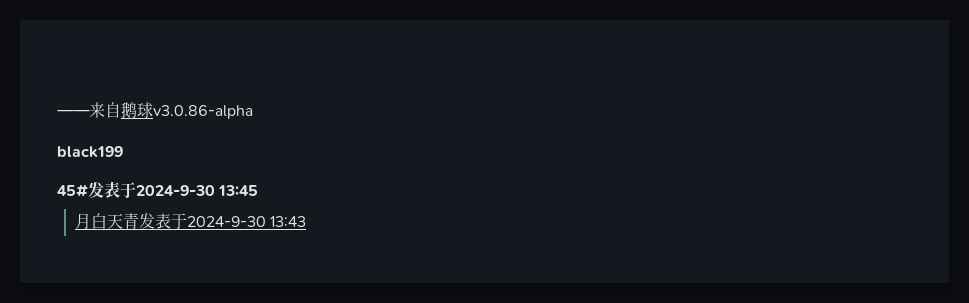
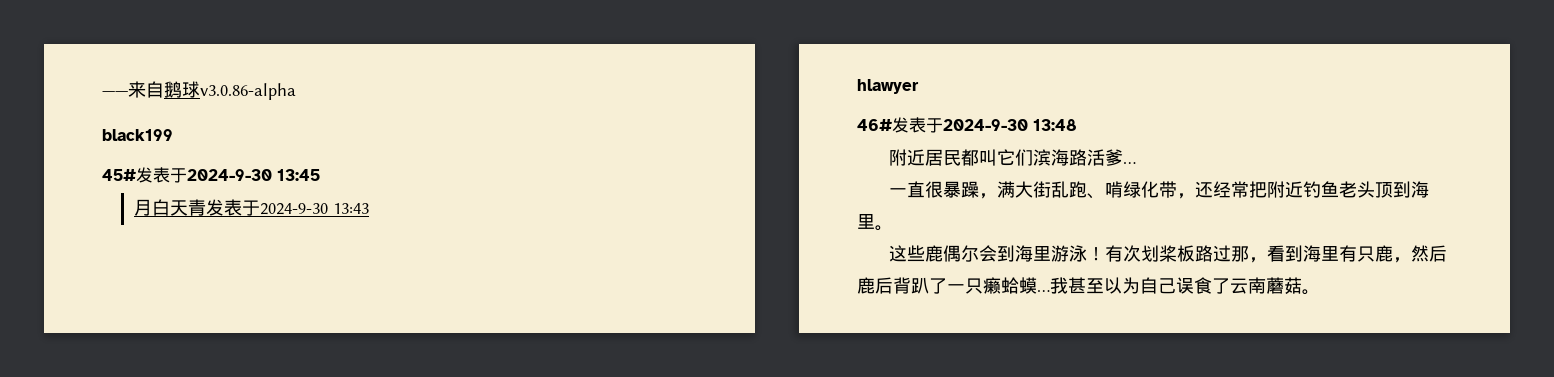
+ hlawyer
+ 46#发表于2024-9-30 13:48
+ 附近居民都叫它们滨海路活爹…
+ 一直很暴躁，满大街乱跑、啃绿化带，还经常把附近钓鱼老头顶到海里。
+ 这些鹿偶尔会到海里游泳！有次划桨板路过那，看到海里有只鹿，然后鹿后背趴了一只癞蛤蟆…我甚至以为自己误食了云南蘑菇。

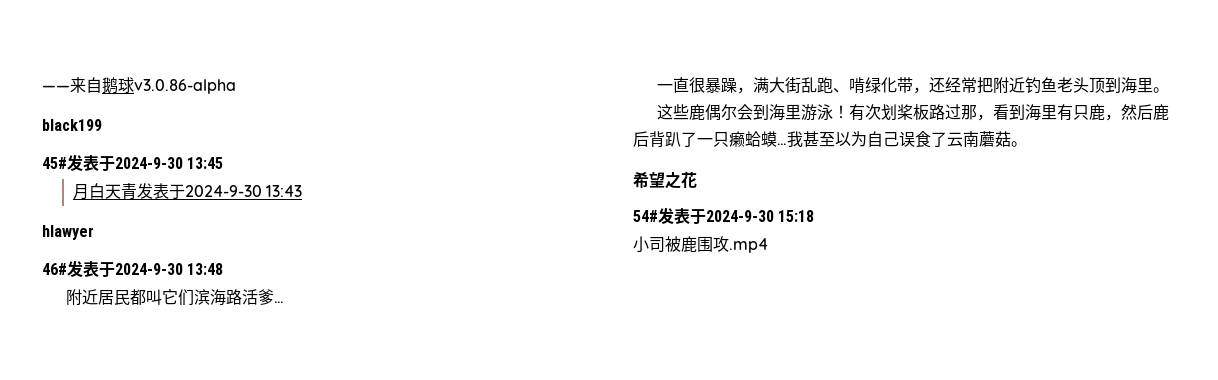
+ 希望之花
+ 54#发表于2024-9-30 15:18
+ 小司被鹿围攻.mp4

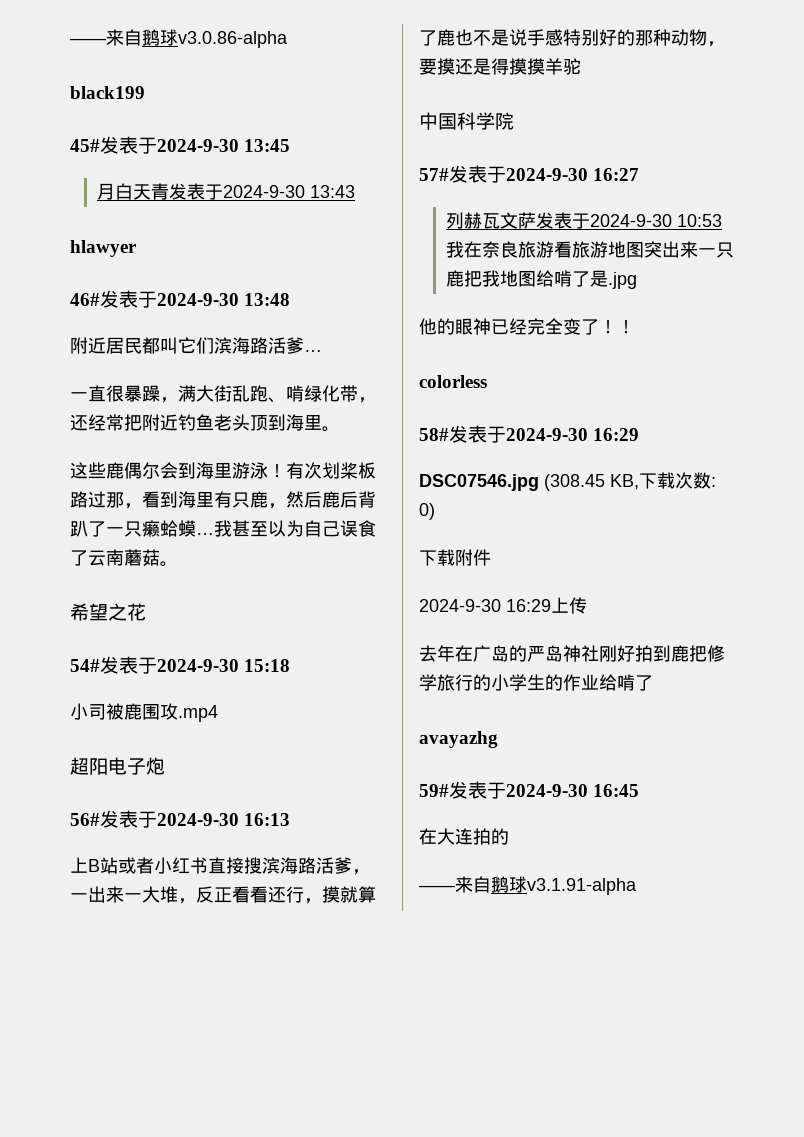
+ 超阳电子炮
+ 56#发表于2024-9-30 16:13
+ 上B站或者小红书直接搜滨海路活爹，一出来一大堆，反正看看还行，摸就算了鹿也不是说手感特别好的那种动物，要摸还是得摸摸羊驼
+ 中国科学院
+ 57#发表于2024-9-30 16:27
+ 列赫瓦文萨发表于2024-9-30 10:53我在奈良旅游看旅游地图突出来一只鹿把我地图给啃了是.jpg
+ 他的眼神已经完全变了！！
+ colorless
+ 58#发表于2024-9-30 16:29
+ DSC07546.jpg (308.45 KB,下载次数: 0)
+ 下载附件
+ 2024-9-30 16:29上传
+ 去年在广岛的严岛神社刚好拍到鹿把修学旅行的小学生的作业给啃了
+ avayazhg
+ 59#发表于2024-9-30 16:45
+ 在大连拍的
+ ——来自鹅球v3.1.91-alpha

